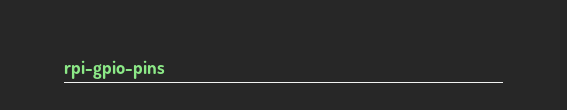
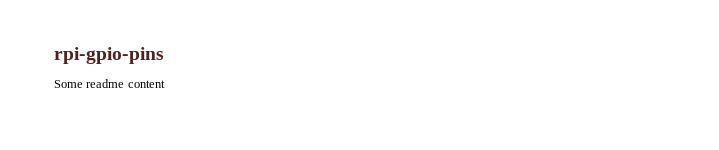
+ Some readme content

